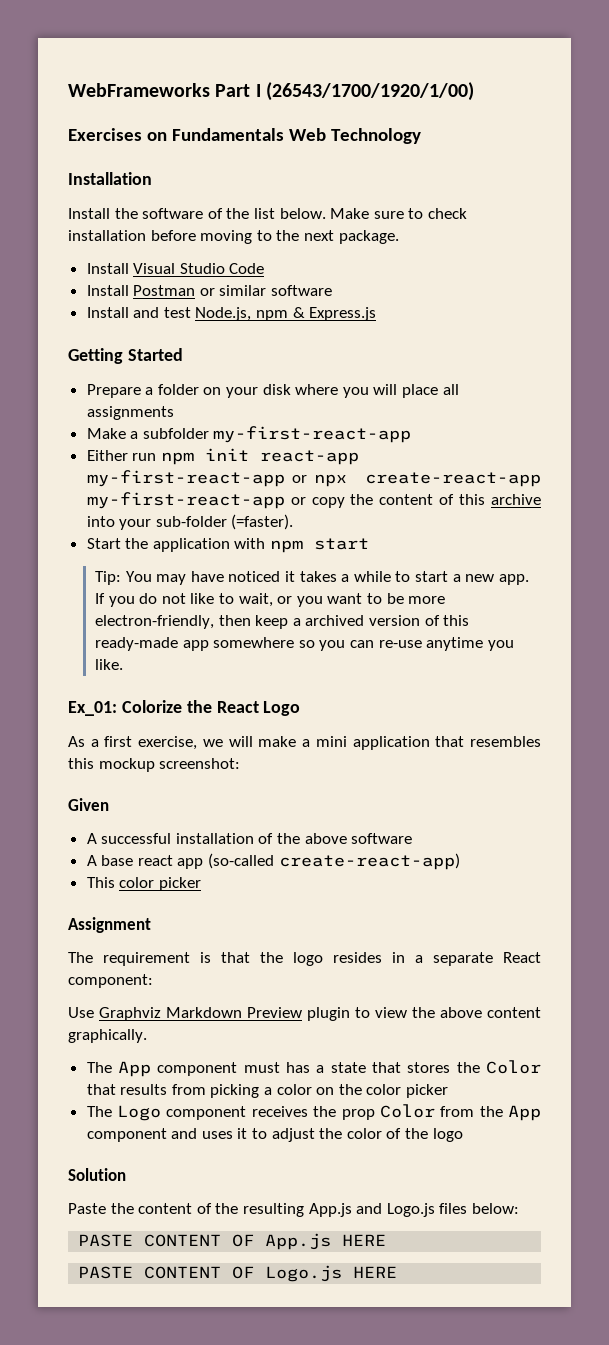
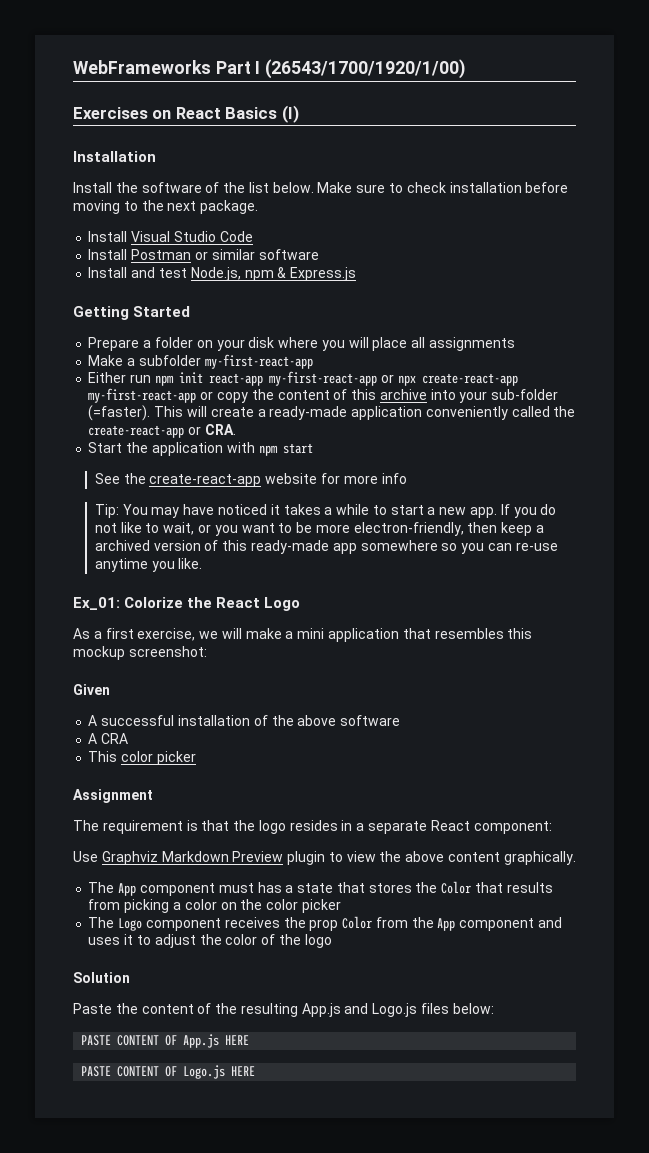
- Exercises on Fundamentals Web Technology
+ Exercises on React Basics (I)
+ This will create a ready-made application conveniently called the create-react-app or CRA.
+ See the create-react-app website for more info
- A base react app (so-called create-react-app)
+ A CRA

